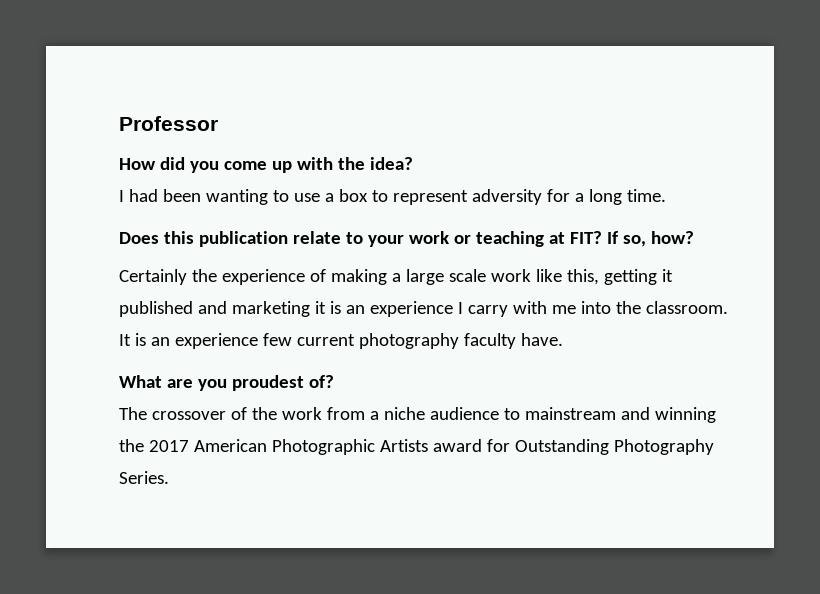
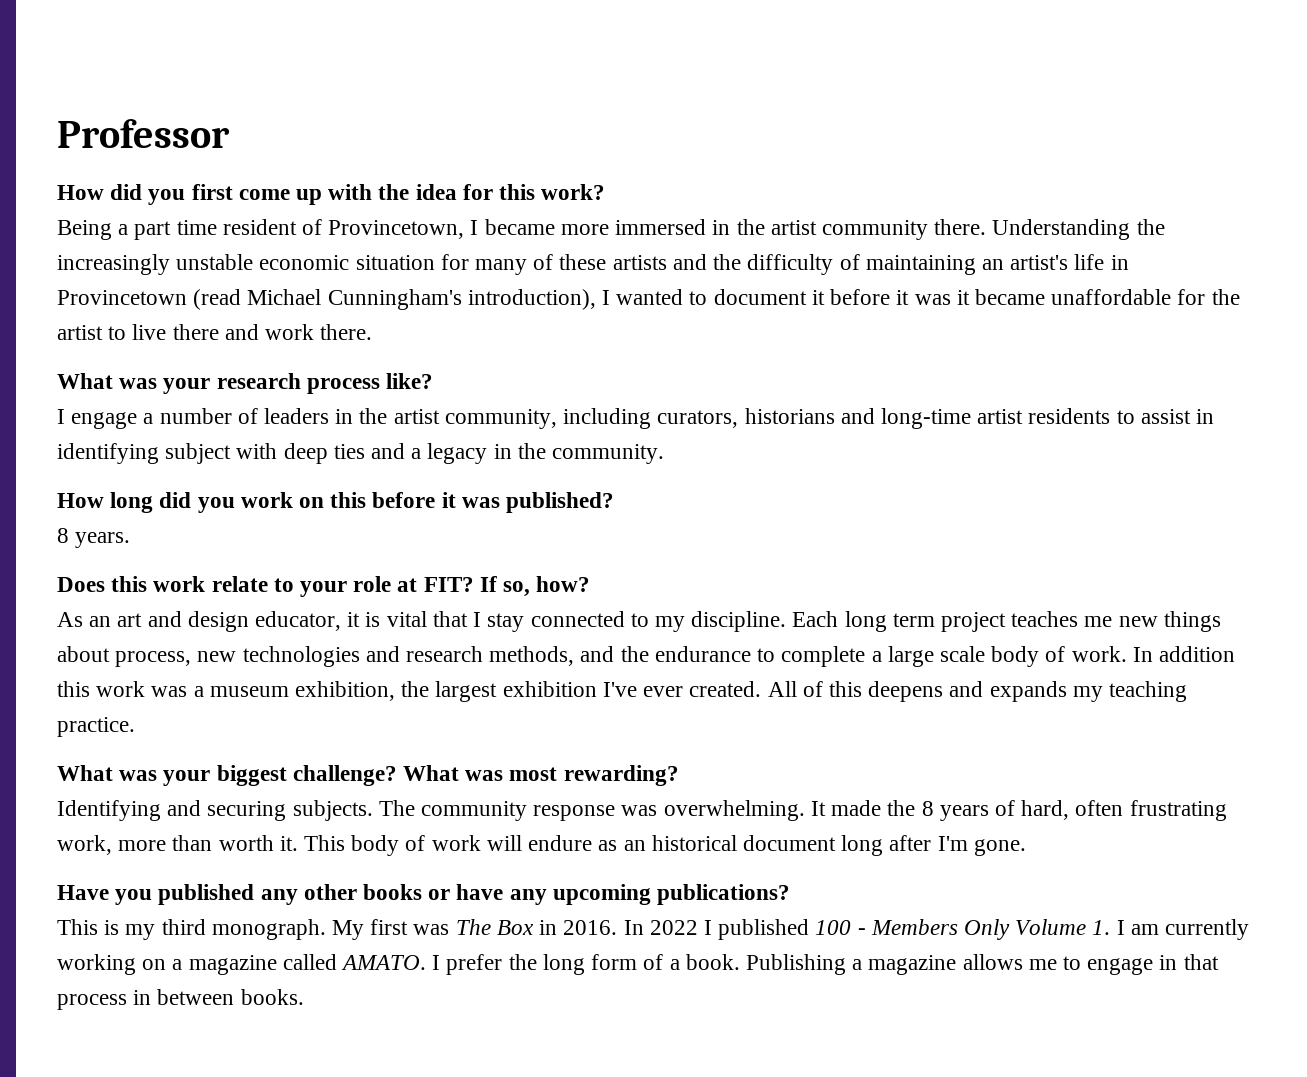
- How did you come up with the idea?
- I had been wanting to use a box to represent adversity for a long time.
+ How did you first come up with the idea for this work?
+ Being a part time resident of Provincetown, I became more immersed in the artist community there. Understanding the increasingly unstable economic situation for many of these artists and the difficulty of maintaining an artist's life in Provincetown (read Michael Cunningham's introduction), I wanted to document it before it was it became unaffordable for the artist to live there and work there.
+ What was your research process like?
+ I engage a number of leaders in the artist community, including curators, historians and long-time artist residents to assist in identifying subject with deep ties and a legacy in the community.
+ How long did you work on this before it was published?
+ 8 years.
- Does this publication relate to your work or teaching at FIT?
+ Does this work relate to your role at FIT?
- Certainly the experience of making a large scale work like this, getting it published and marketing it is an experience I carry with me into the classroom. It is an experience few current photography faculty have.
- What are you proudest of?
- The crossover of the work from a niche audience to mainstream and winning the 2017 American Photographic Artists award for Outstanding Photography Series.
+ As an art and design educator, it is vital that I stay connected to my discipline. Each long term project teaches me new things about process, new technologies and research methods, and the endurance to complete a large scale body of work. In addition this work was a museum exhibition, the largest exhibition I've ever created. All of this deepens and expands my teaching practice.
+ What was your biggest challenge? What was most rewarding?
+ Identifying and securing subjects. The community response was overwhelming. It made the 8 years of hard, often frustrating work, more than worth it. This body of work will endure as an historical document long after I'm gone.
+ Have you published any other books or have any upcoming publications?
+ This is my third monograph. My first was The Box in 2016. In 2022 I published 100 - Members Only Volume 1. I am currently working on a magazine called AMATO. I prefer the long form of a book. Publishing a magazine allows me to engage in that process in between books.

